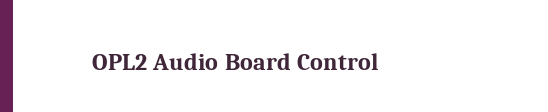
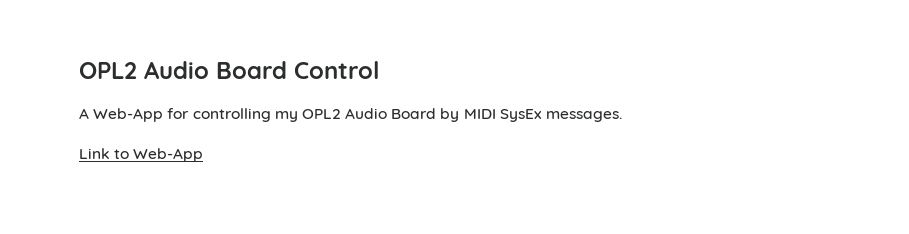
+ A Web-App for controlling my OPL2 Audio Board by MIDI SysEx messages.
+ Link to Web-App

